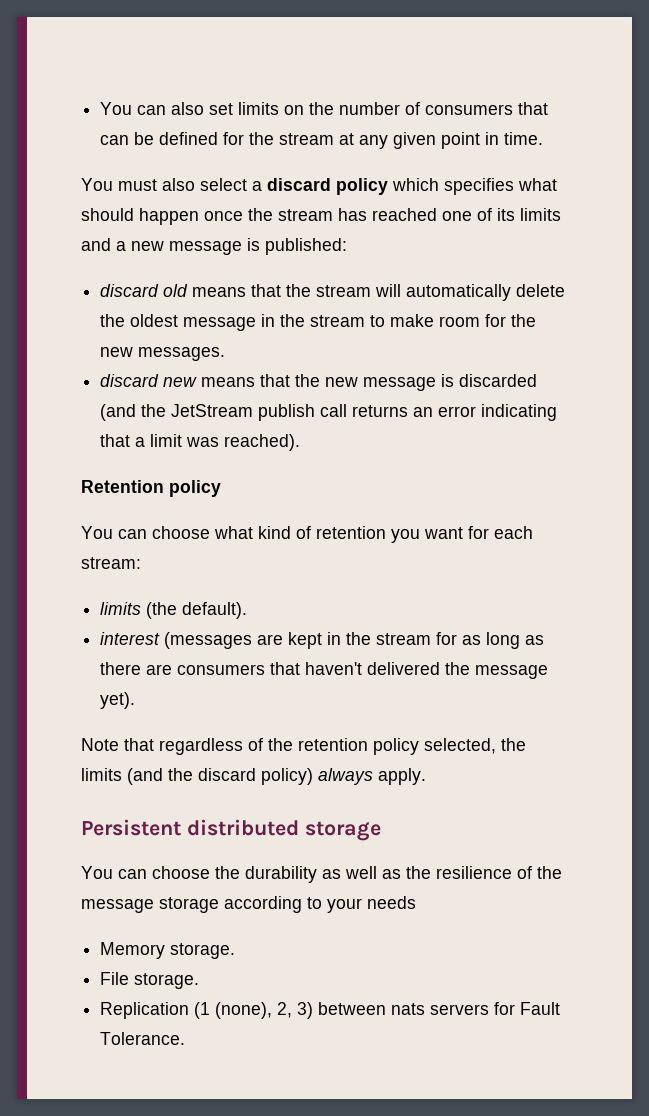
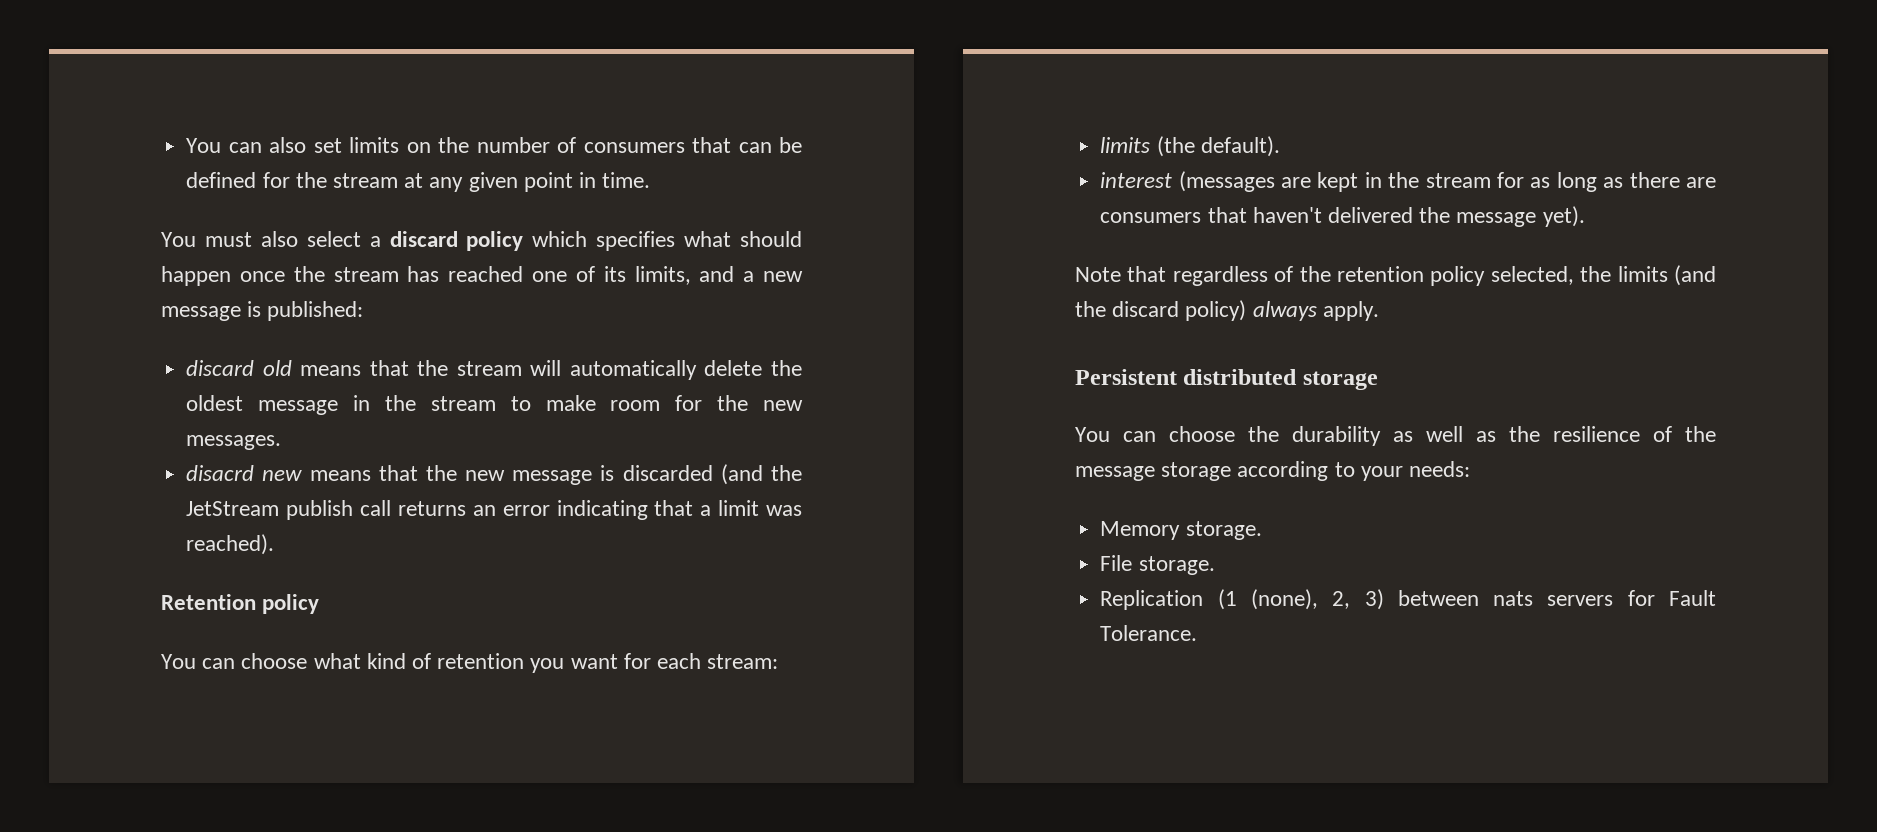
- You must also select a discard policy which specifies what should happen once the stream has reached one of its limits and a new message is published:
+ You must also select a discard policy which specifies what should happen once the stream has reached one of its limits, and a new message is published:
- discard new means that the new message is discarded (and the JetStream publish call returns an error indicating that a limit was reached).
+ disacrd new means that the new message is discarded (and the JetStream publish call returns an error indicating that a limit was reached).
- You can choose the durability as well as the resilience of the message storage according to your needs
+ You can choose the durability as well as the resilience of the message storage according to your needs:

